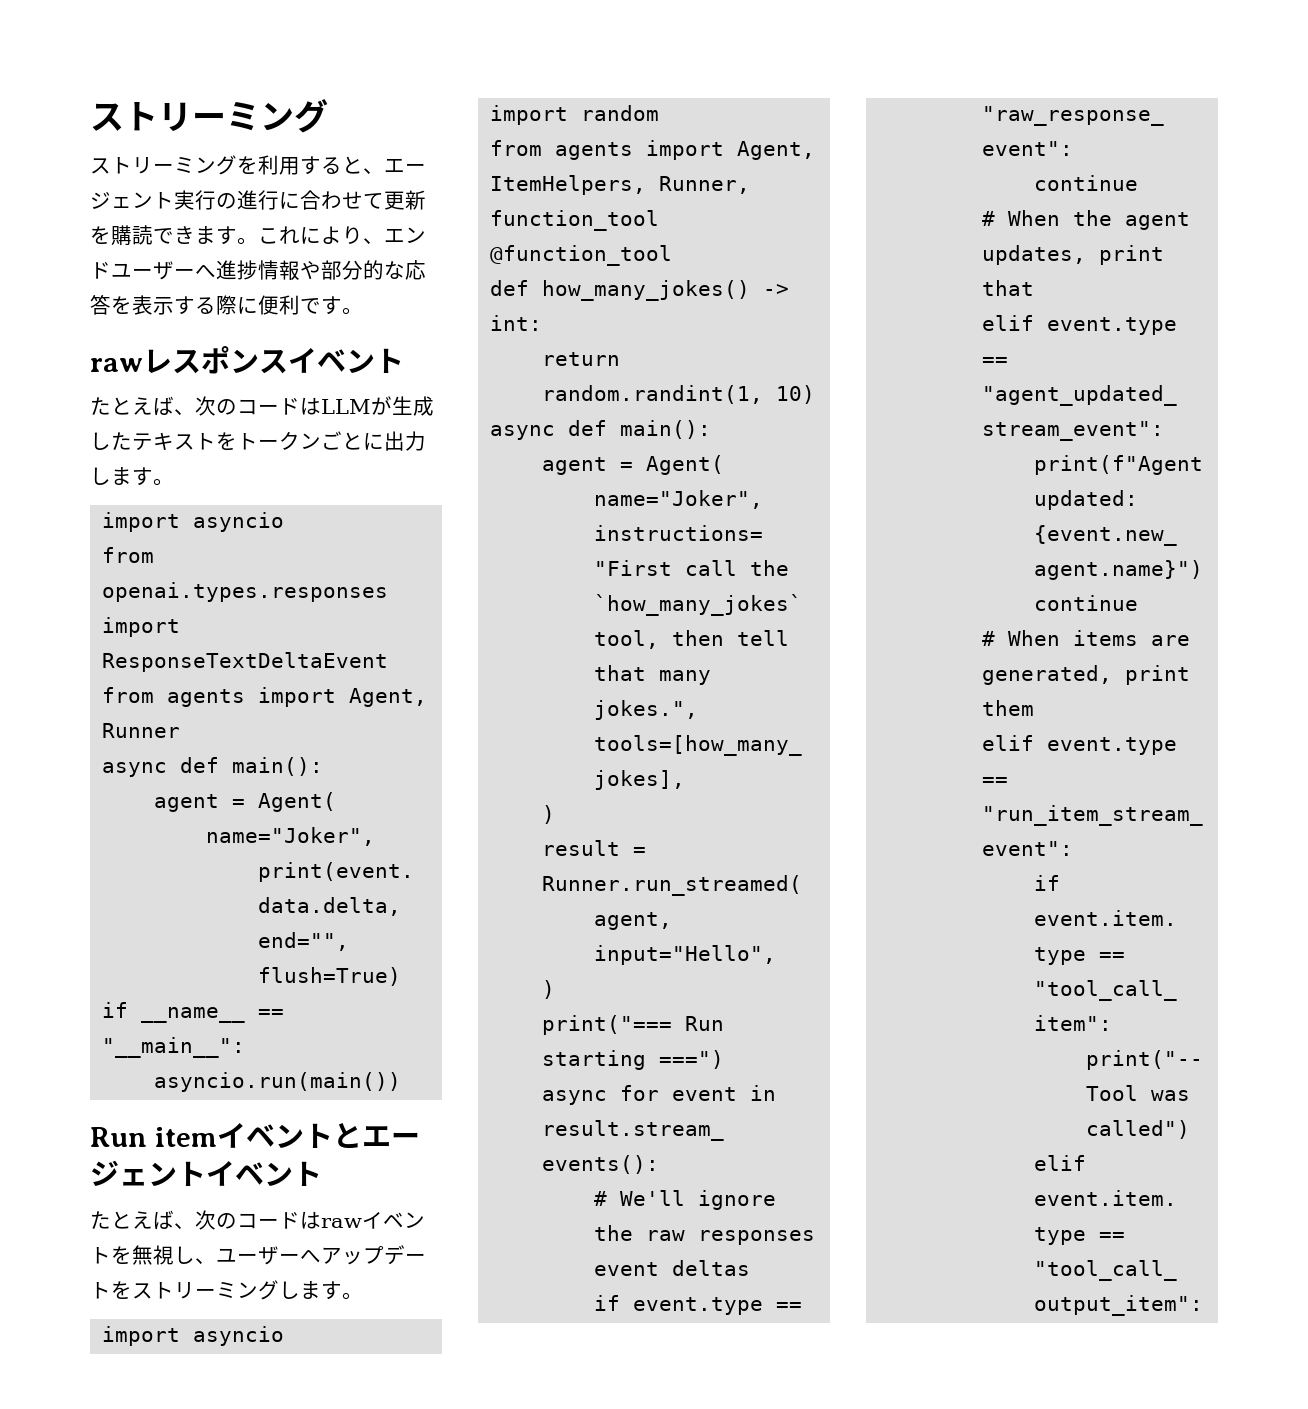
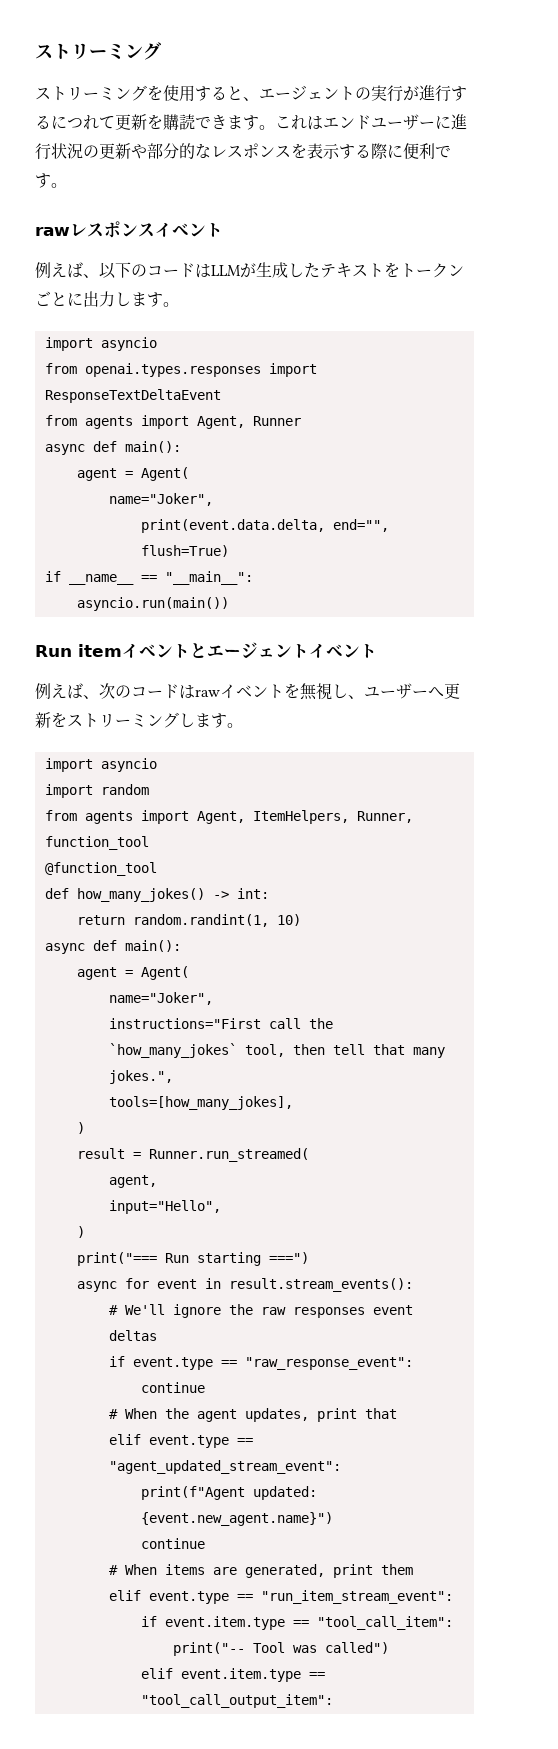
- ストリーミングを利用すると、エージェント実行の進行に合わせて更新を購読できます。
+ ストリーミングを使用すると、エージェントの実行が進行するにつれて更新を購読できます。
- これにより、エンドユーザーへ進捗情報や部分的な応答を表示する際に便利です。
+ これはエンドユーザーに進行状況の更新や部分的なレスポンスを表示する際に便利です。
- たとえば、次のコードはLLMが生成したテキストをトークンごとに出力します。
+ 例えば、以下のコードはLLMが生成したテキストをトークンごとに出力します。
- たとえば、次のコードはrawイベントを無視し、ユーザーへアップデートをストリーミングします。
+ 例えば、次のコードはrawイベントを無視し、ユーザーへ更新をストリーミングします。

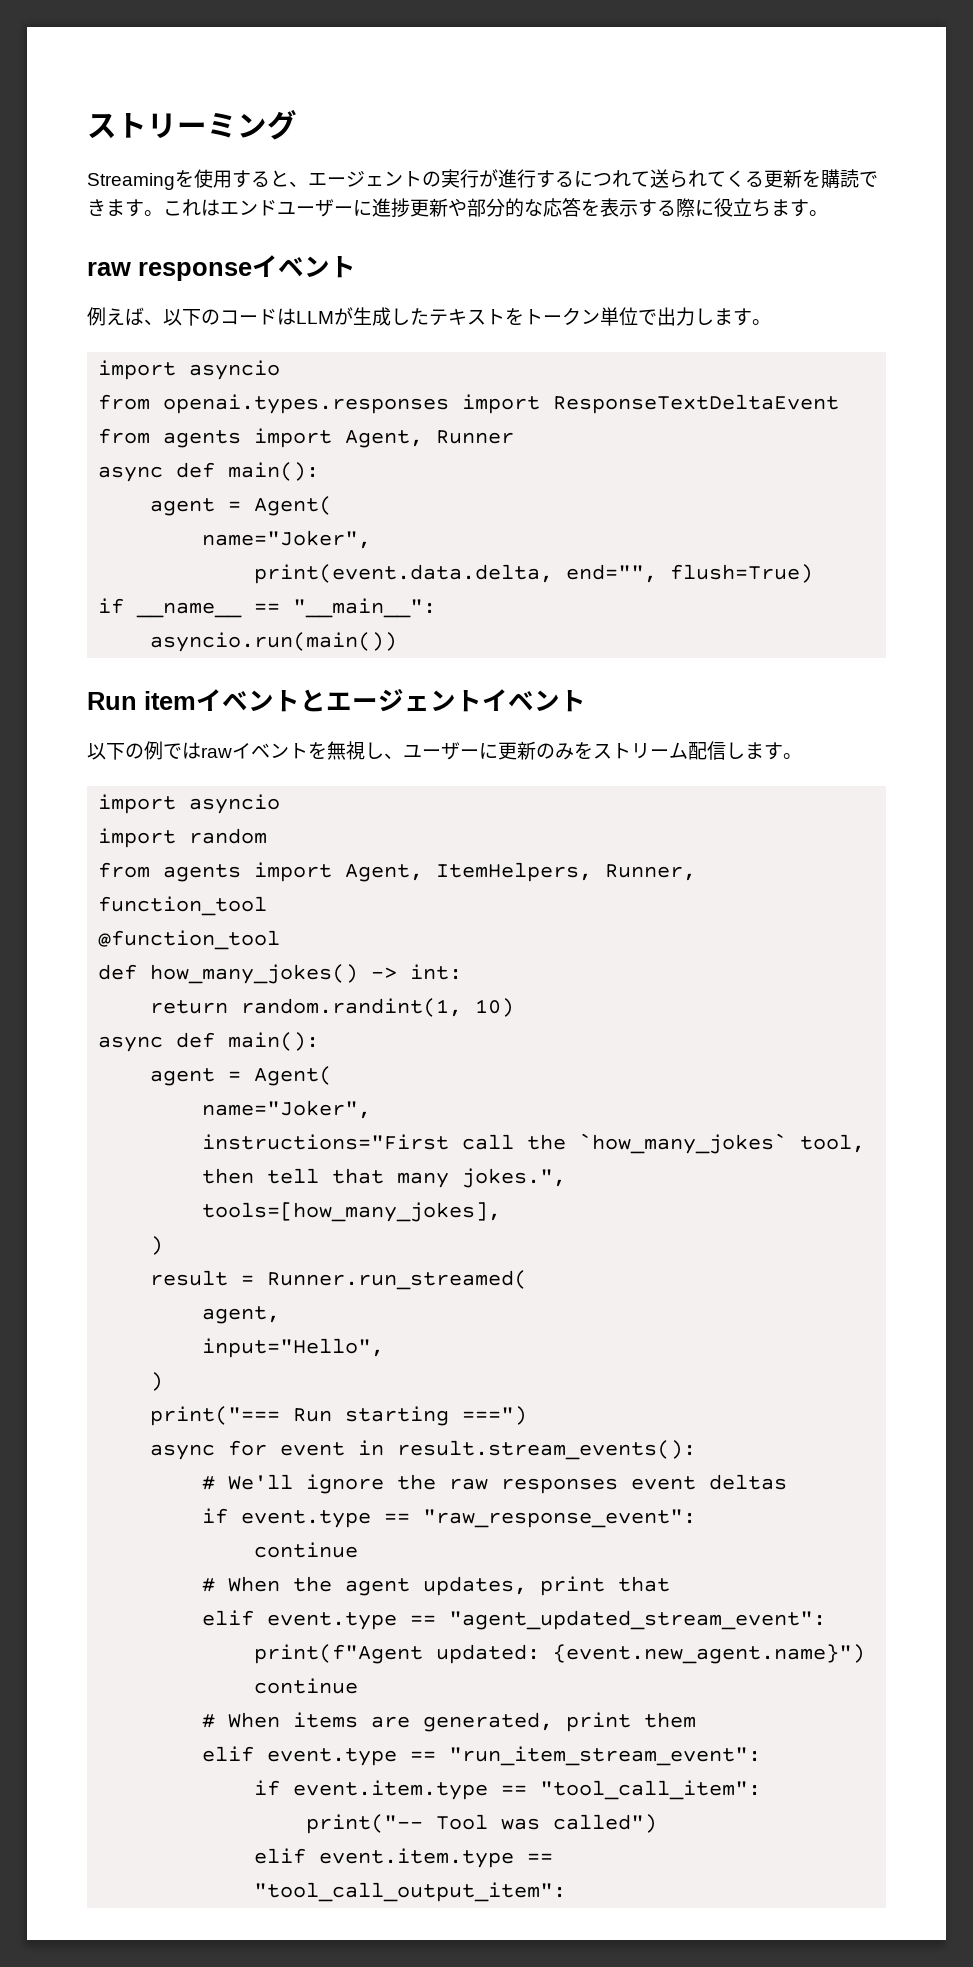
- ストリーミングを使用すると、エージェントの実行が進行するにつれて更新を購読できます。
+ Streamingを使用すると、エージェントの実行が進行するにつれて送られてくる更新を購読できます。
- これはエンドユーザーに進行状況の更新や部分的なレスポンスを表示する際に便利です。
+ これはエンドユーザーに進捗更新や部分的な応答を表示する際に役立ちます。
- rawレスポンスイベント
+ raw responseイベント
- 例えば、以下のコードはLLMが生成したテキストをトークンごとに出力します。
+ 例えば、以下のコードはLLMが生成したテキストをトークン単位で出力します。
- 例えば、次のコードはrawイベントを無視し、ユーザーへ更新をストリーミングします。
+ 以下の例ではrawイベントを無視し、ユーザーに更新のみをストリーム配信します。

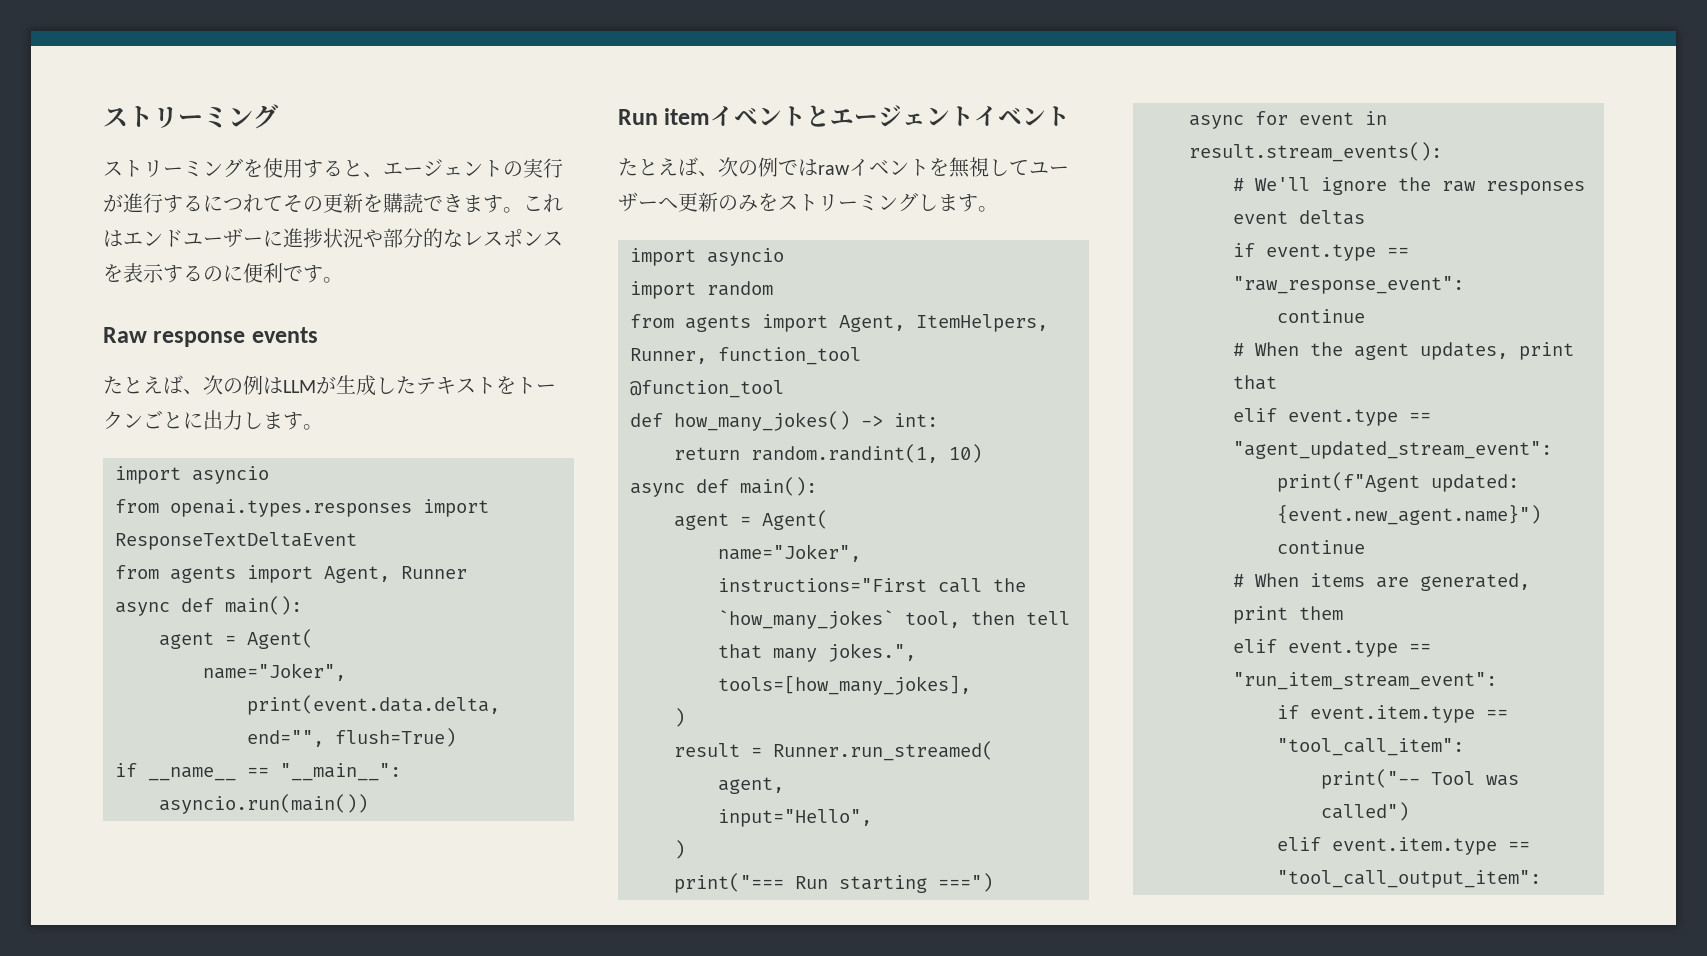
- Streamingを使用すると、エージェントの実行が進行するにつれて送られてくる更新を購読できます。
+ ストリーミングを使用すると、エージェントの実行が進行するにつれてその更新を購読できます。
- これはエンドユーザーに進捗更新や部分的な応答を表示する際に役立ちます。
- raw responseイベント
- 例えば、以下のコードはLLMが生成したテキストをトークン単位で出力します。
+ これはエンドユーザーに進捗状況や部分的なレスポンスを表示するのに便利です。
+ Raw response events
+ たとえば、次の例はLLMが生成したテキストをトークンごとに出力します。
- 以下の例ではrawイベントを無視し、ユーザーに更新のみをストリーム配信します。
+ たとえば、次の例ではrawイベントを無視してユーザーへ更新のみをストリーミングします。

